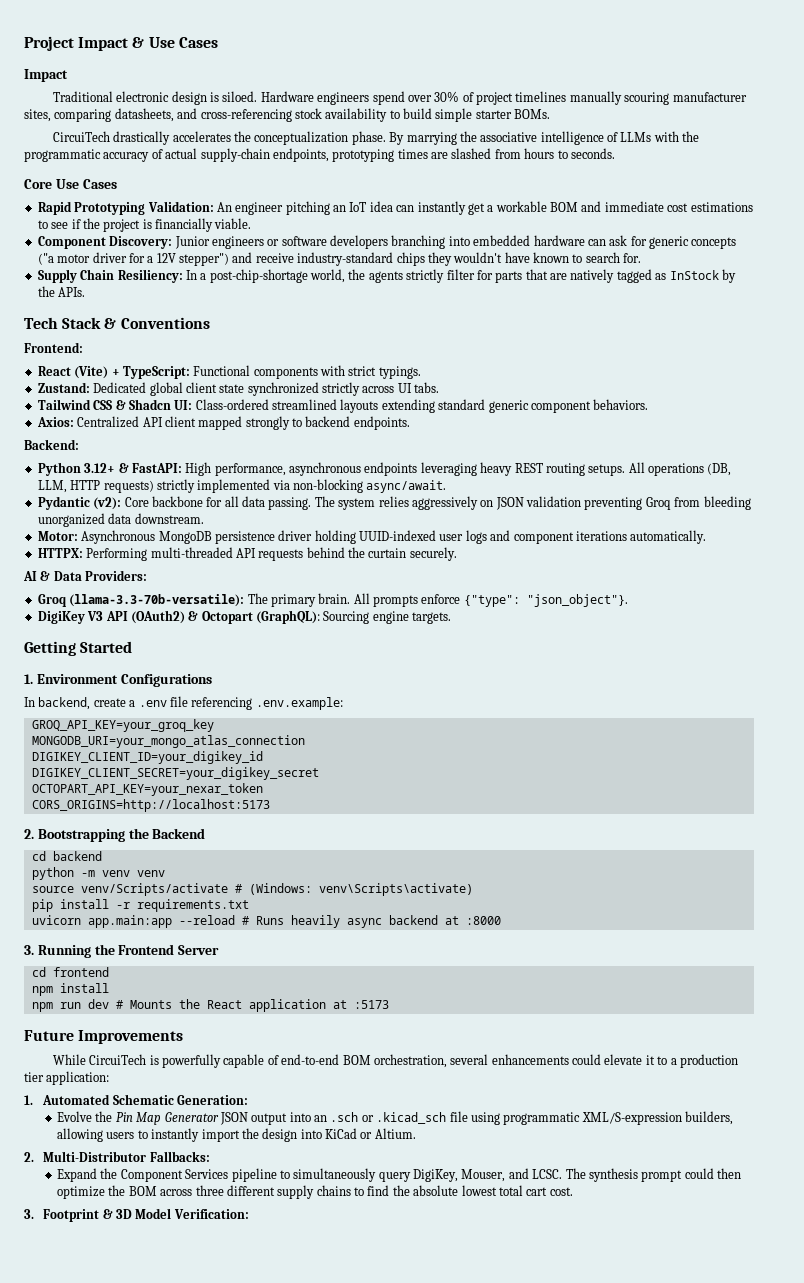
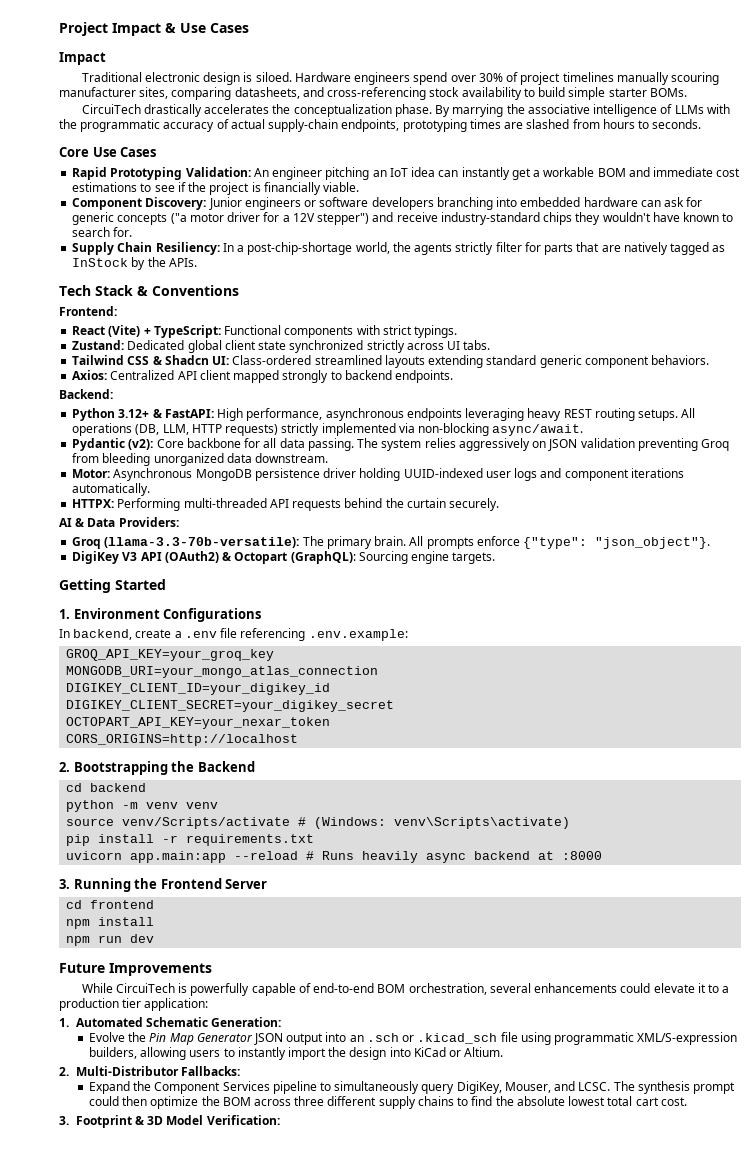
- CORS_ORIGINS=http://localhost:5173
+ CORS_ORIGINS=http://localhost
- npm run dev # Mounts the React application at :5173
+ npm run dev

